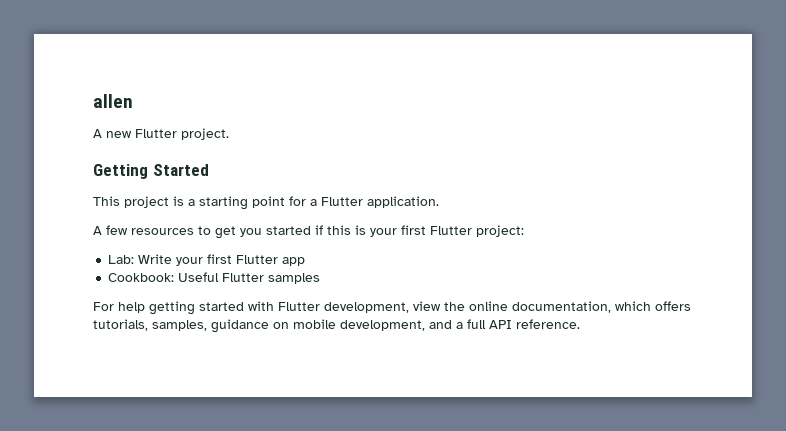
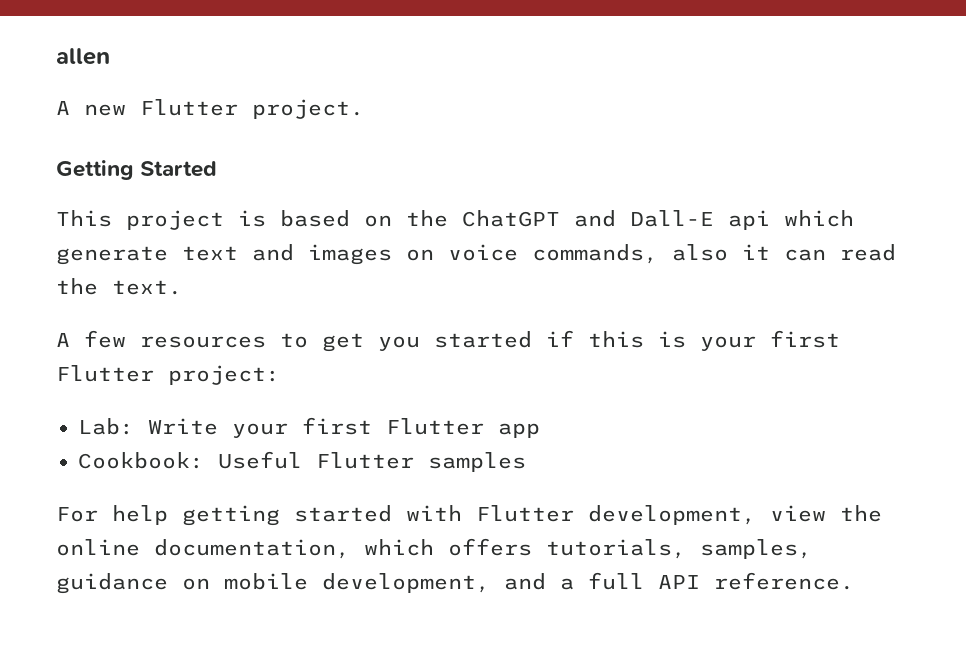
- This project is a starting point for a Flutter application.
+ This project is based on the ChatGPT and Dall-E api which generate text and images on voice commands, also it can read the text.

